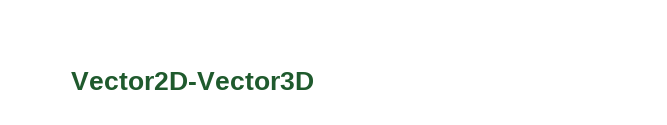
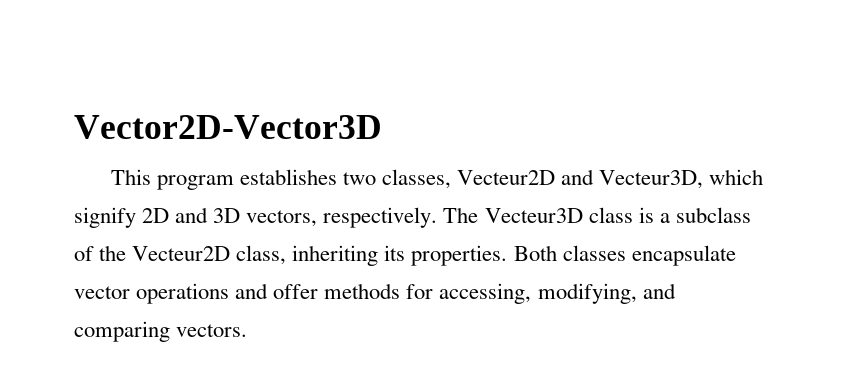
+ This program establishes two classes, Vecteur2D and Vecteur3D, which signify 2D and 3D vectors, respectively. The Vecteur3D class is a subclass of the Vecteur2D class, inheriting its properties. Both classes encapsulate vector operations and offer methods for accessing, modifying, and comparing vectors.

